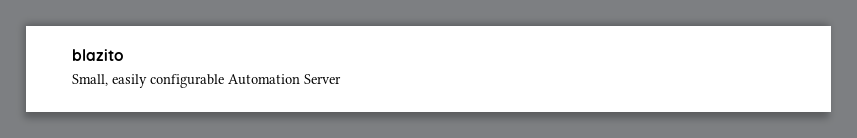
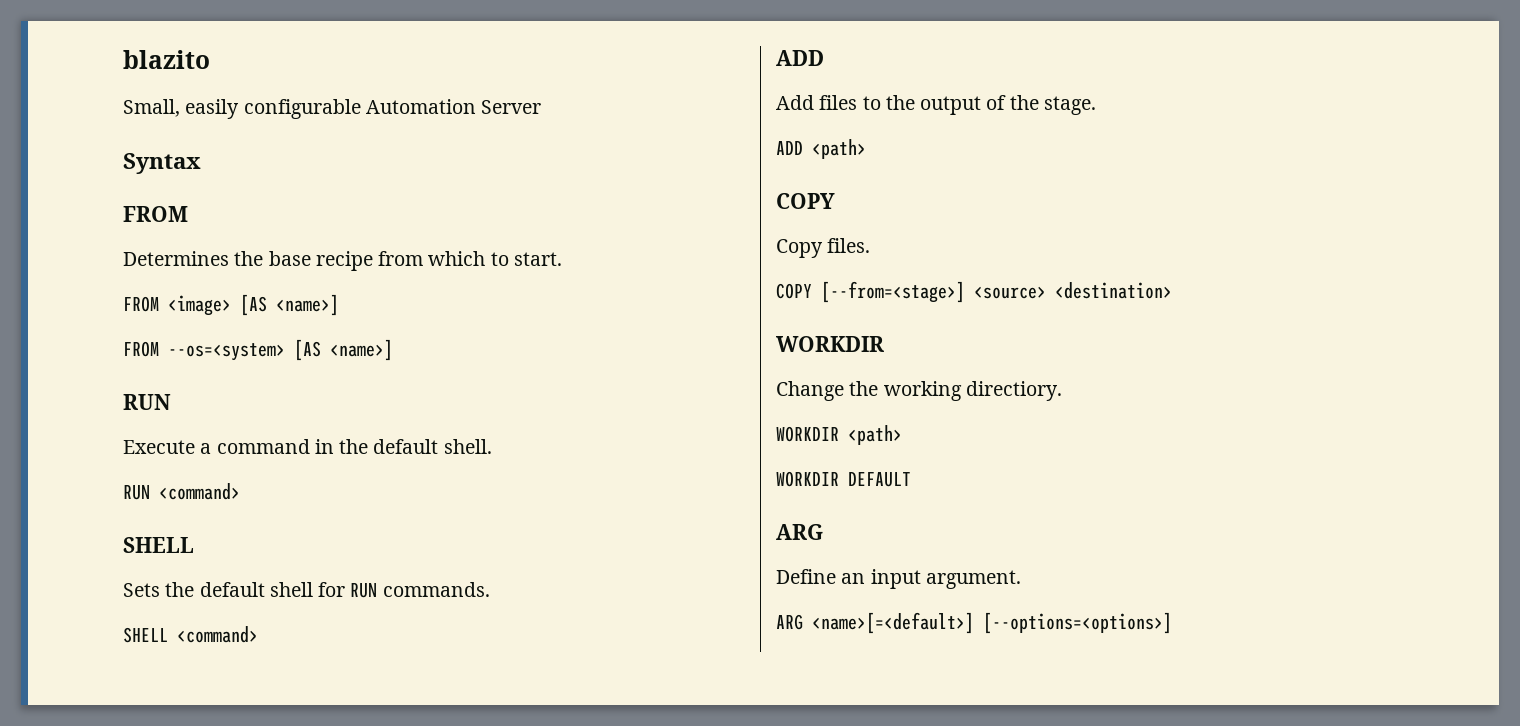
+ Syntax
+ FROM
+ Determines the base recipe from which to start.
+ FROM <image> [AS <name>]
+ FROM --os=<system> [AS <name>]
+ RUN
+ Execute a command in the default shell.
+ RUN <command>
+ SHELL
+ Sets the default shell for RUN commands.
+ SHELL <command>
+ ADD
+ Add files to the output of the stage.
+ ADD <path>
+ COPY
+ Copy files.
+ COPY [--from=<stage>] <source> <destination>
+ WORKDIR
+ Change the working directiory.
+ WORKDIR <path>
+ WORKDIR DEFAULT
+ ARG
+ Define an input argument.
+ ARG <name>[=<default>] [--options=<options>]

